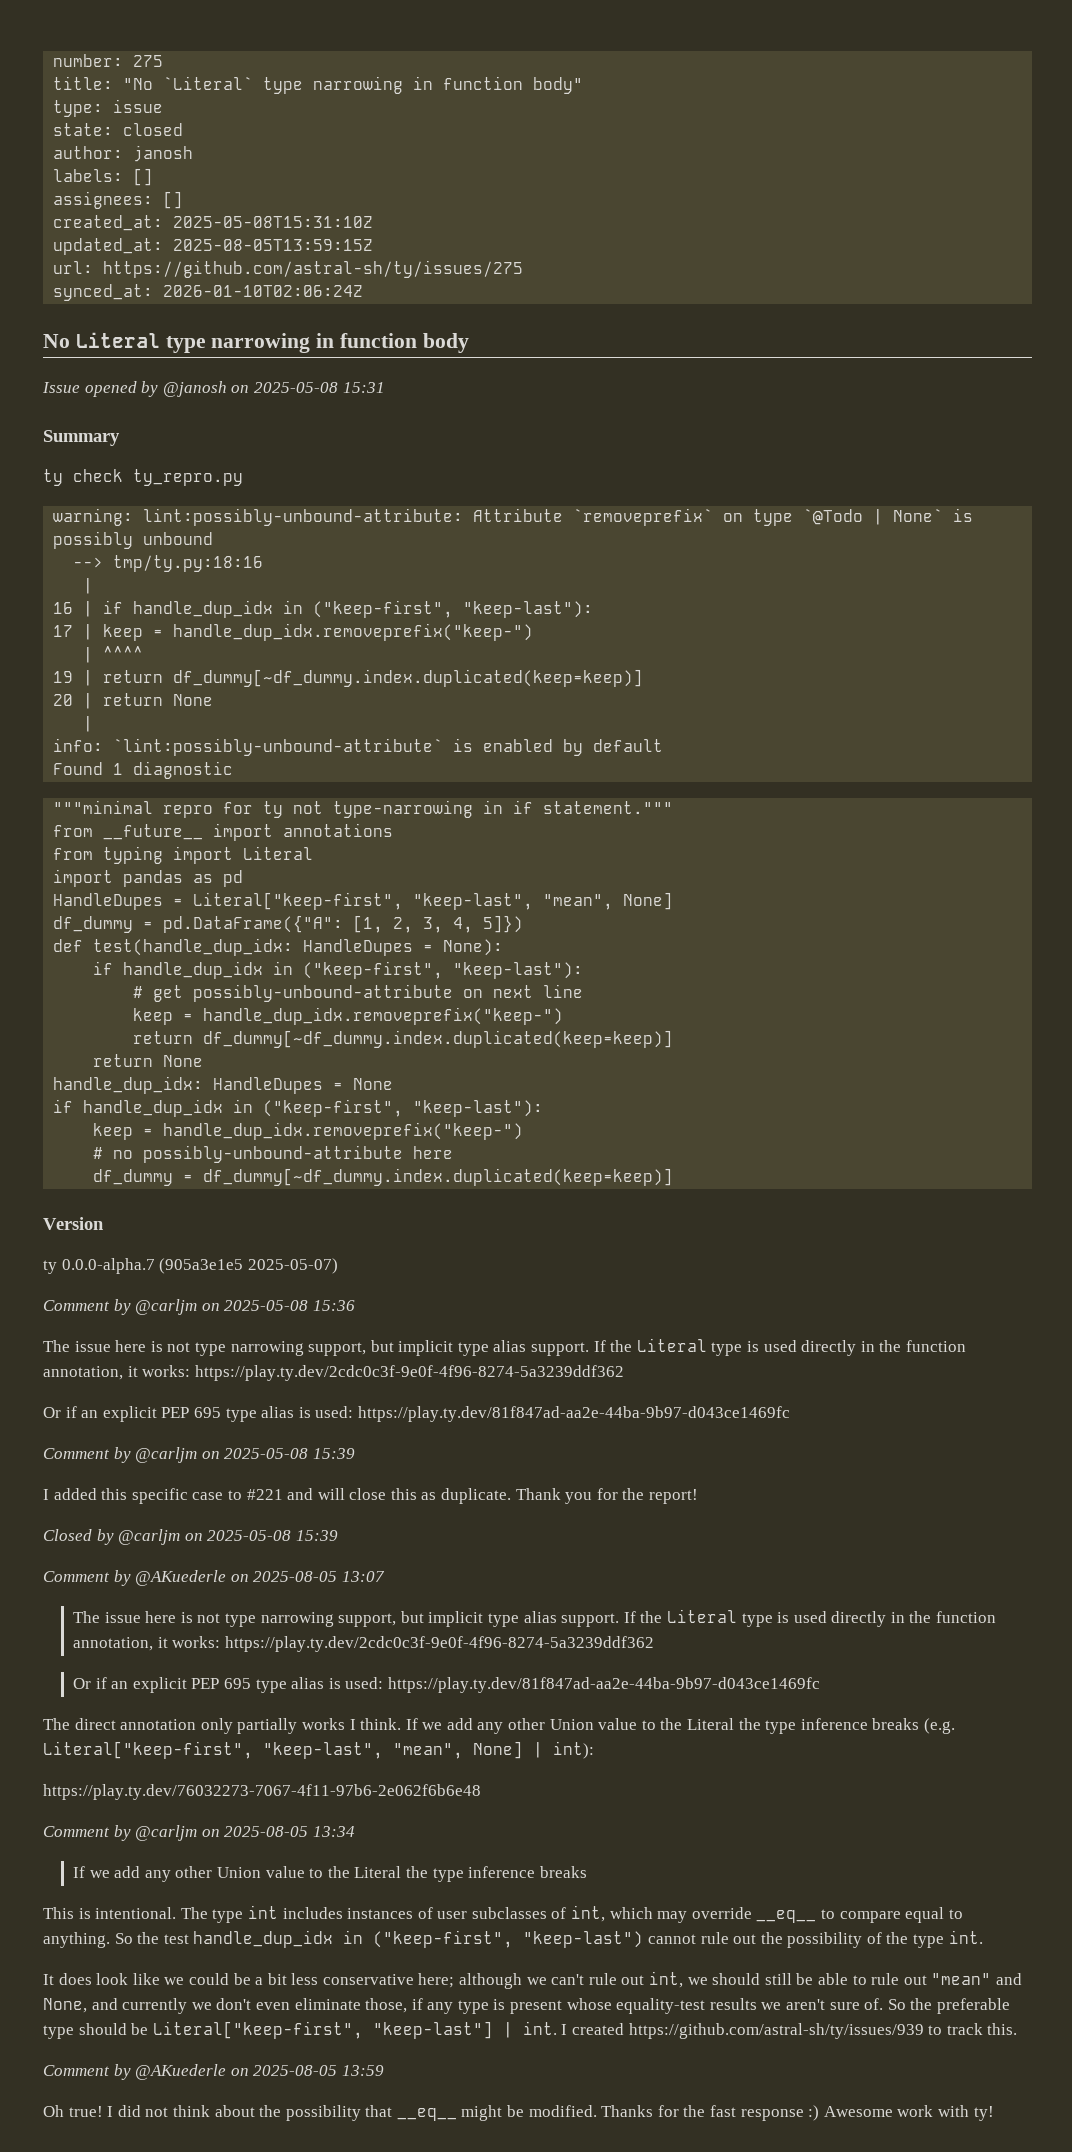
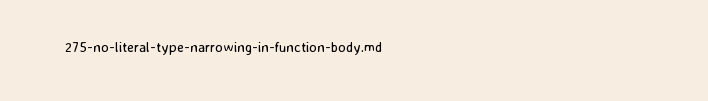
- number: 275
- title: "No `Literal` type narrowing in function body"
- type: issue
- state: closed
- author: janosh
- labels: []
- assignees: []
- created_at: 2025-05-08T15:31:10Z
- updated_at: 2025-08-05T13:59:15Z
- url: https://github.com/astral-sh/ty/issues/275
- synced_at: 2026-01-10T02:06:24Z
- No Literal type narrowing in function body
- Issue opened by @janosh on 2025-05-08 15:31
- Summary
- ty check ty_repro.py
- warning: lint:possibly-unbound-attribute: Attribute `removeprefix` on type `@Todo | None` is possibly unbound
- --> tmp/ty.py:18:16
- |
- 16 | if handle_dup_idx in ("keep-first", "keep-last"):
- 17 | keep = handle_dup_idx.removeprefix("keep-")
- | ^^^^
- 19 | return df_dummy[~df_dummy.index.duplicated(keep=keep)]
- 20 | return None
- |
- info: `lint:possibly-unbound-attribute` is enabled by default
- Found 1 diagnostic
- """minimal repro for ty not type-narrowing in if statement."""
- from __future__ import annotations
- from typing import Literal
- import pandas as pd
- HandleDupes = Literal["keep-first", "keep-last", "mean", None]
- df_dummy = pd.DataFrame({"A": [1, 2, 3, 4, 5]})
- def test(handle_dup_idx: HandleDupes = None):
- if handle_dup_idx in ("keep-first", "keep-last"):
- # get possibly-unbound-attribute on next line
- keep = handle_dup_idx.removeprefix("keep-")
- return df_dummy[~df_dummy.index.duplicated(keep=keep)]
- return None
- handle_dup_idx: HandleDupes = None
- if handle_dup_idx in ("keep-first", "keep-last"):
- keep = handle_dup_idx.removeprefix("keep-")
- # no possibly-unbound-attribute here
- df_dummy = df_dummy[~df_dummy.index.duplicated(keep=keep)]
- Version
- ty 0.0.0-alpha.7 (905a3e1e5 2025-05-07)
- Comment by @carljm on 2025-05-08 15:36
- The issue here is not type narrowing support, but implicit type alias support. If the Literal type is used directly in the function annotation, it works: https://play.ty.dev/2cdc0c3f-9e0f-4f96-8274-5a3239ddf362
- Or if an explicit PEP 695 type alias is used: https://play.ty.dev/81f847ad-aa2e-44ba-9b97-d043ce1469fc
- Comment by @carljm on 2025-05-08 15:39
- I added this specific case to #221 and will close this as duplicate. Thank you for the report!
- Closed by @carljm on 2025-05-08 15:39
- Comment by @AKuederle on 2025-08-05 13:07
- The issue here is not type narrowing support, but implicit type alias support. If the Literal type is used directly in the function annotation, it works: https://play.ty.dev/2cdc0c3f-9e0f-4f96-8274-5a3239ddf362
- Or if an explicit PEP 695 type alias is used: https://play.ty.dev/81f847ad-aa2e-44ba-9b97-d043ce1469fc
- The direct annotation only partially works I think. If we add any other Union value to the Literal the type inference breaks (e.g. Literal["keep-first", "keep-last", "mean", None] | int):
- https://play.ty.dev/76032273-7067-4f11-97b6-2e062f6b6e48
- Comment by @carljm on 2025-08-05 13:34
- If we add any other Union value to the Literal the type inference breaks
- This is intentional. The type int includes instances of user subclasses of int, which may override __eq__ to compare equal to anything. So the test handle_dup_idx in ("keep-first", "keep-last") cannot rule out the possibility of the type int.
- It does look like we could be a bit less conservative here; although we can't rule out int, we should still be able to rule out "mean" and None, and currently we don't even eliminate those, if any type is present whose equality-test results we aren't sure of. So the preferable type should be Literal["keep-first", "keep-last"] | int. I created https://github.com/astral-sh/ty/issues/939 to track this.
- Comment by @AKuederle on 2025-08-05 13:59
- Oh true! I did not think about the possibility that __eq__ might be modified. Thanks for the fast response :) Awesome work with ty!
+ 275-no-literal-type-narrowing-in-function-body.md

